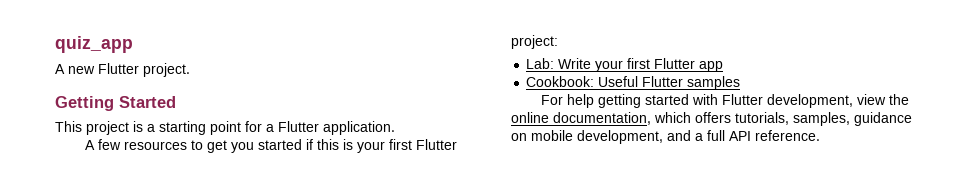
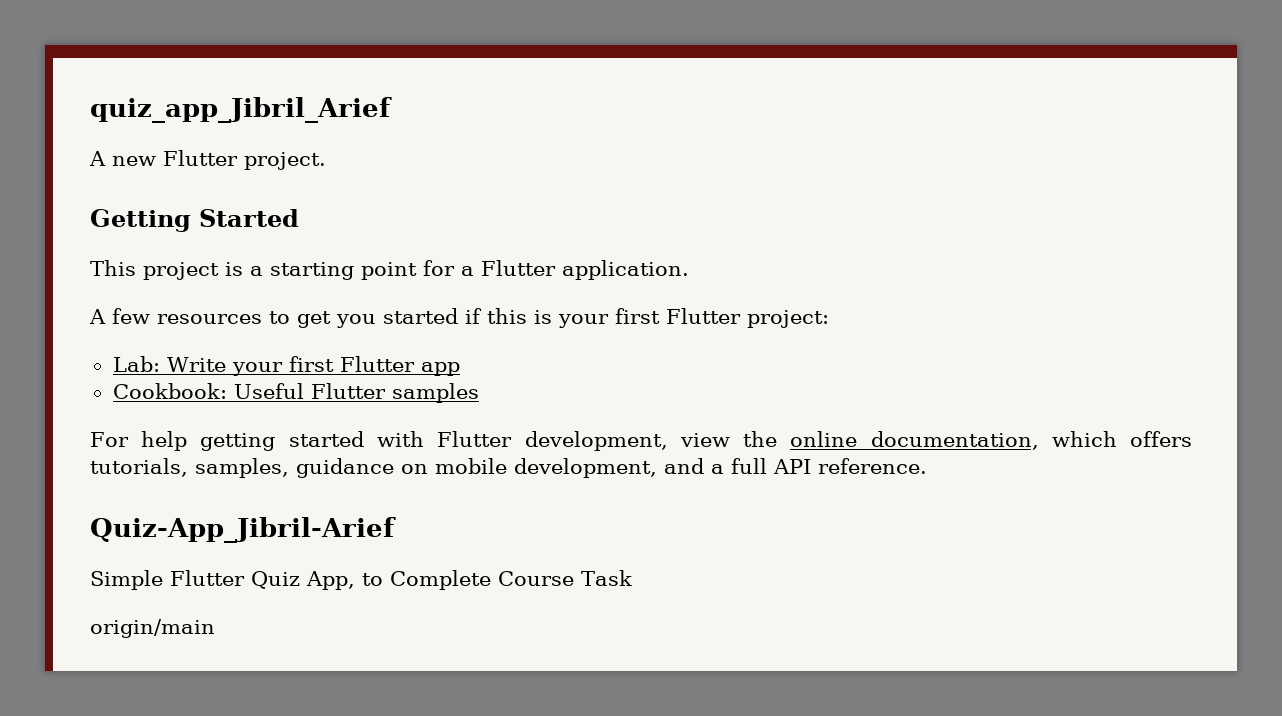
- quiz_app
+ quiz_app_Jibril_Arief
+ Quiz-App_Jibril-Arief
+ Simple Flutter Quiz App, to Complete Course Task
+ origin/main

